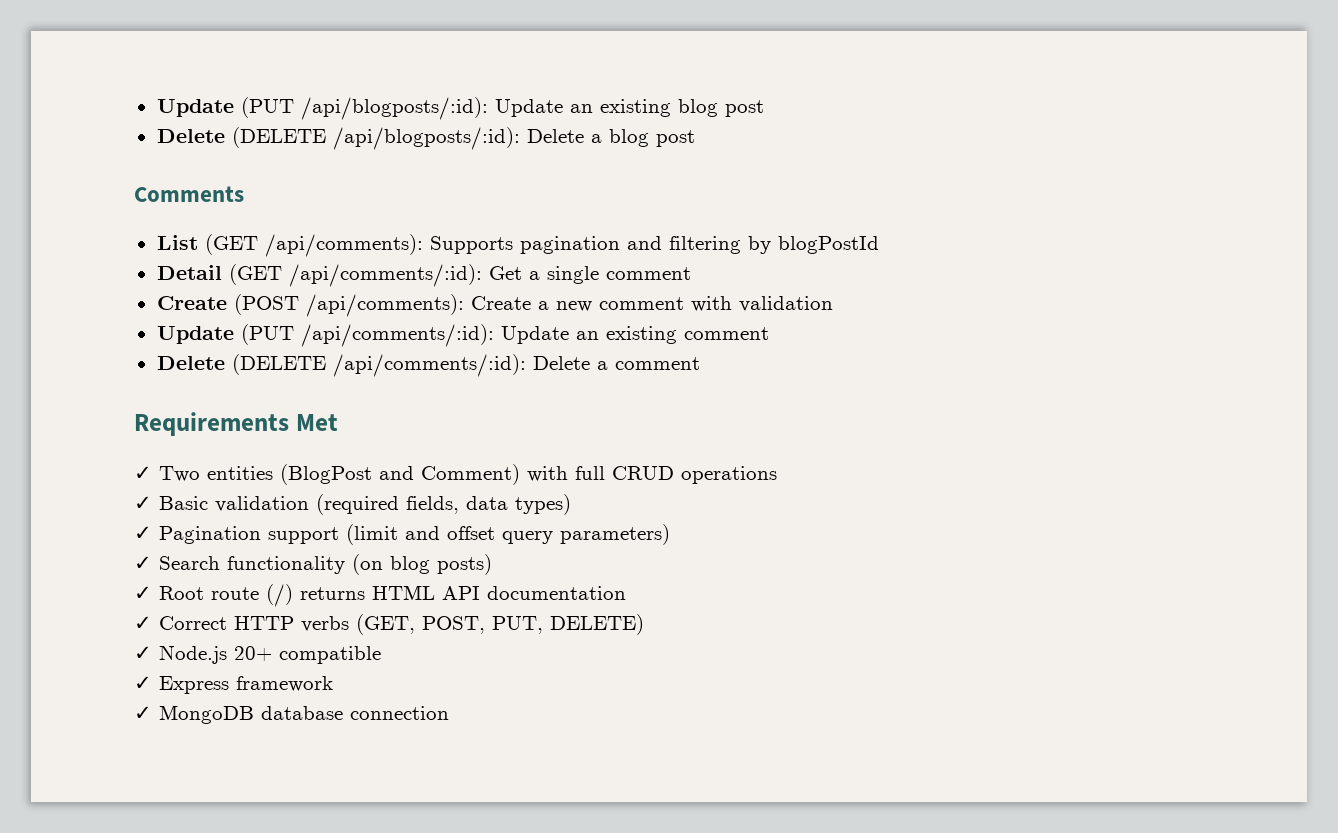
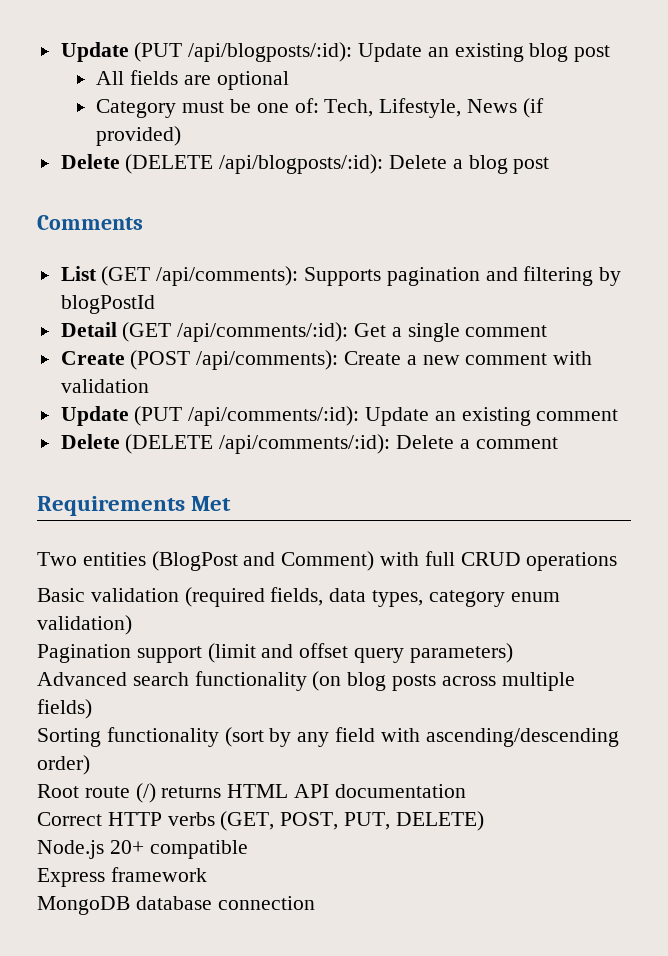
+ All fields are optional
+ Category must be one of: Tech, Lifestyle, News (if provided)
- ✓ Two entities (BlogPost and Comment) with full CRUD operations
+ Two entities (BlogPost and Comment) with full CRUD operations
- ✓ Basic validation (required fields, data types)
- ✓ Pagination support (limit and offset query parameters)
+ Basic validation (required fields, data types, category enum validation)
+ Pagination support (limit and offset query parameters)
- ✓ Search functionality (on blog posts)
- ✓ Root route (/) returns HTML API documentation
+ Advanced search functionality (on blog posts across multiple fields)
+ Sorting functionality (sort by any field with ascending/descending order)
+ Root route (/) returns HTML API documentation
- ✓ Correct HTTP verbs (GET, POST, PUT, DELETE)
+ Correct HTTP verbs (GET, POST, PUT, DELETE)
- ✓ Node.js 20+ compatible
+ Node.js 20+ compatible
- ✓ Express framework
+ Express framework
- ✓ MongoDB database connection
+ MongoDB database connection

